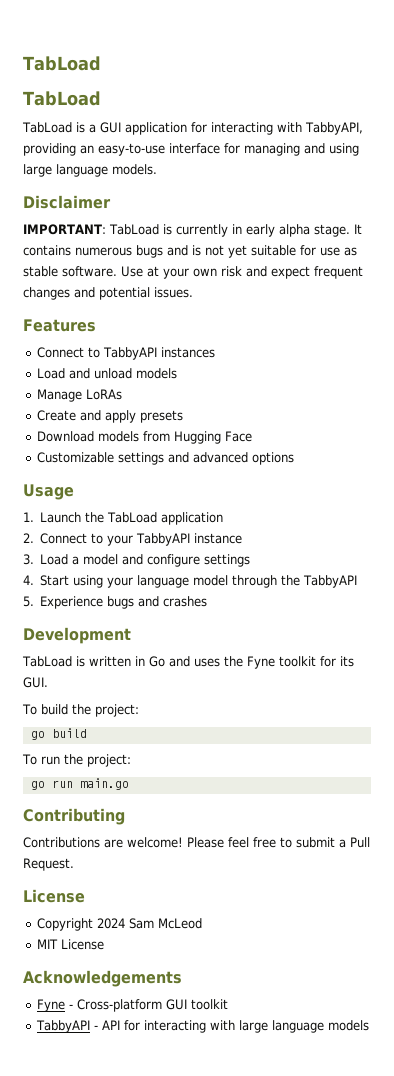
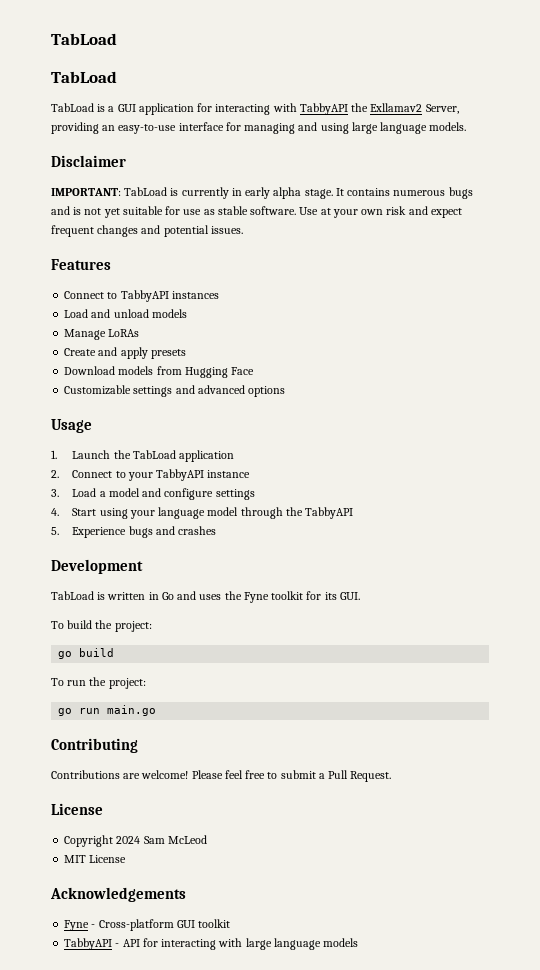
- TabLoad is a GUI application for interacting with TabbyAPI, providing an easy-to-use interface for managing and using large language models.
+ TabLoad is a GUI application for interacting with TabbyAPI the Exllamav2 Server, providing an easy-to-use interface for managing and using large language models.

